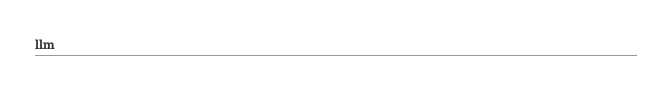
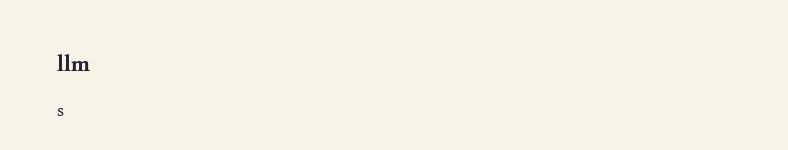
+ s

